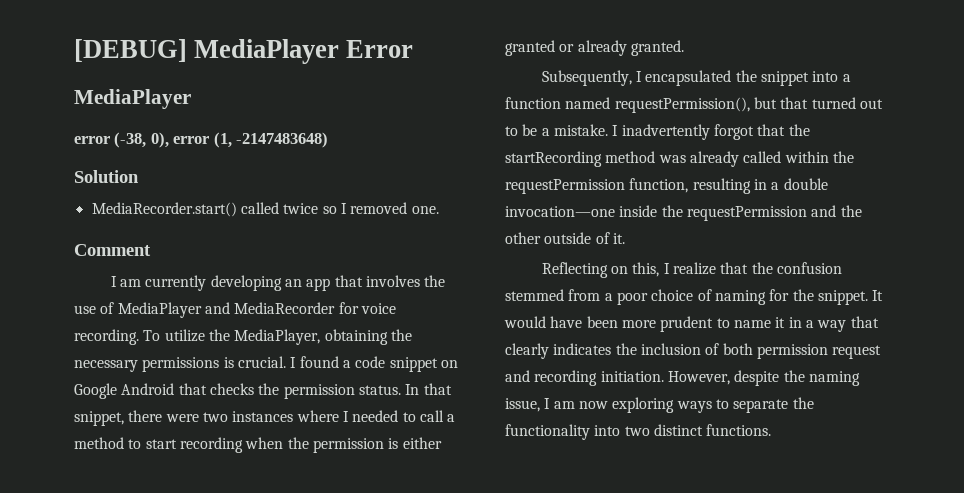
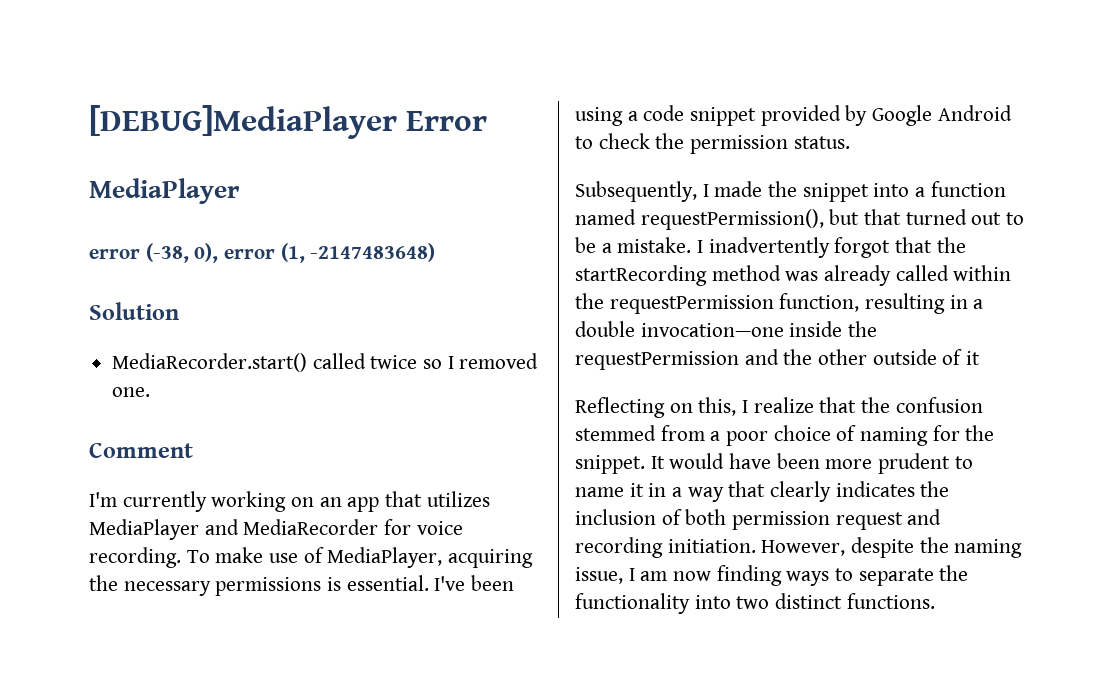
- [DEBUG] MediaPlayer Error
+ [DEBUG]MediaPlayer Error
- I am currently developing an app that involves the use of MediaPlayer and MediaRecorder for voice recording.
+ I'm currently working on an app that utilizes MediaPlayer and MediaRecorder for voice recording.
- To utilize the MediaPlayer, obtaining the necessary permissions is crucial. I found a code snippet on Google Android that checks the permission status. In that snippet, there were two instances where I needed to call a method to start recording when the permission is either granted or already granted.
+ To make use of MediaPlayer, acquiring the necessary permissions is essential. I've been using a code snippet provided by Google Android to check the permission status.
- Subsequently, I encapsulated the snippet into a function named requestPermission(), but that turned out to be a mistake.
+ Subsequently, I made the snippet into a function named requestPermission(), but that turned out to be a mistake.
- I inadvertently forgot that the startRecording method was already called within the requestPermission function, resulting in a double invocation—one inside the requestPermission and the other outside of it.
+ I inadvertently forgot that the startRecording method was already called within the requestPermission function, resulting in a double invocation—one inside the requestPermission and the other outside of it
- However, despite the naming issue, I am now exploring ways to separate the functionality into two distinct functions.
+ However, despite the naming issue, I am now finding ways to separate the functionality into two distinct functions.

